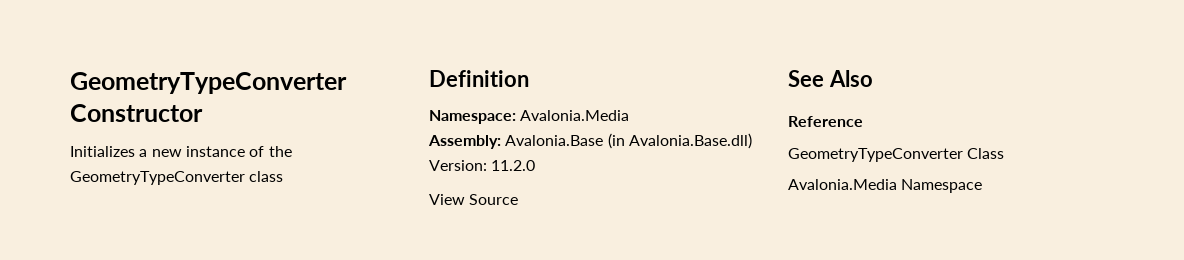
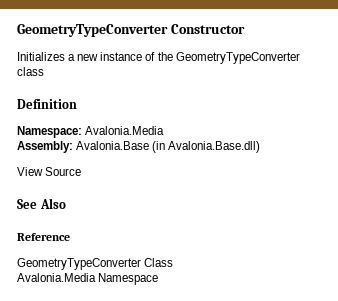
- Assembly: Avalonia.Base (in Avalonia.Base.dll) Version: 11.2.0
+ Assembly: Avalonia.Base (in Avalonia.Base.dll)

